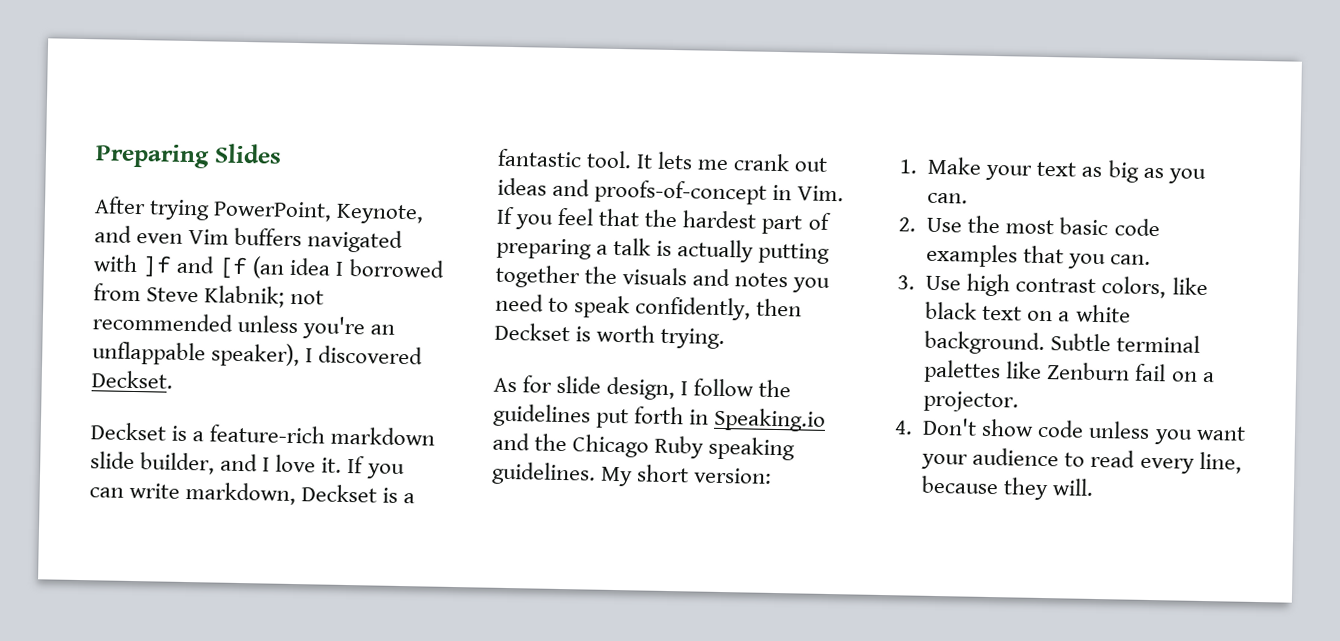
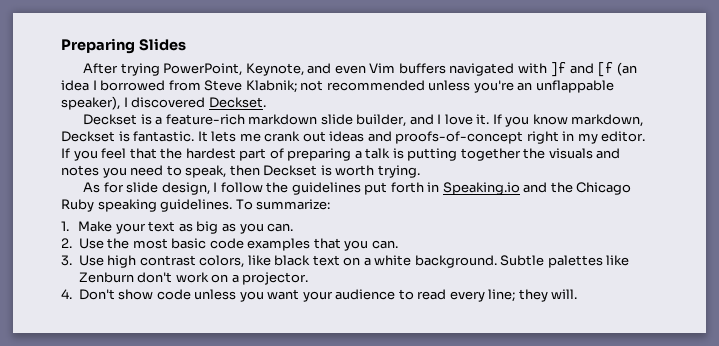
- If you can write markdown, Deckset is a fantastic tool.
+ If you know markdown, Deckset is fantastic.
- It lets me crank out ideas and proofs-of-concept in Vim. If you feel that the hardest part of preparing a talk is actually putting together the visuals and notes you need to speak confidently, then Deckset is worth trying.
+ It lets me crank out ideas and proofs-of-concept right in my editor. If you feel that the hardest part of preparing a talk is putting together the visuals and notes you need to speak, then Deckset is worth trying.
- My short version:
+ To summarize:
- Subtle terminal palettes like Zenburn fail on a projector.
+ Subtle palettes like Zenburn don't work on a projector.
- 4. Don't show code unless you want your audience to read every line, because they will.
+ 4. Don't show code unless you want your audience to read every line; they will.

